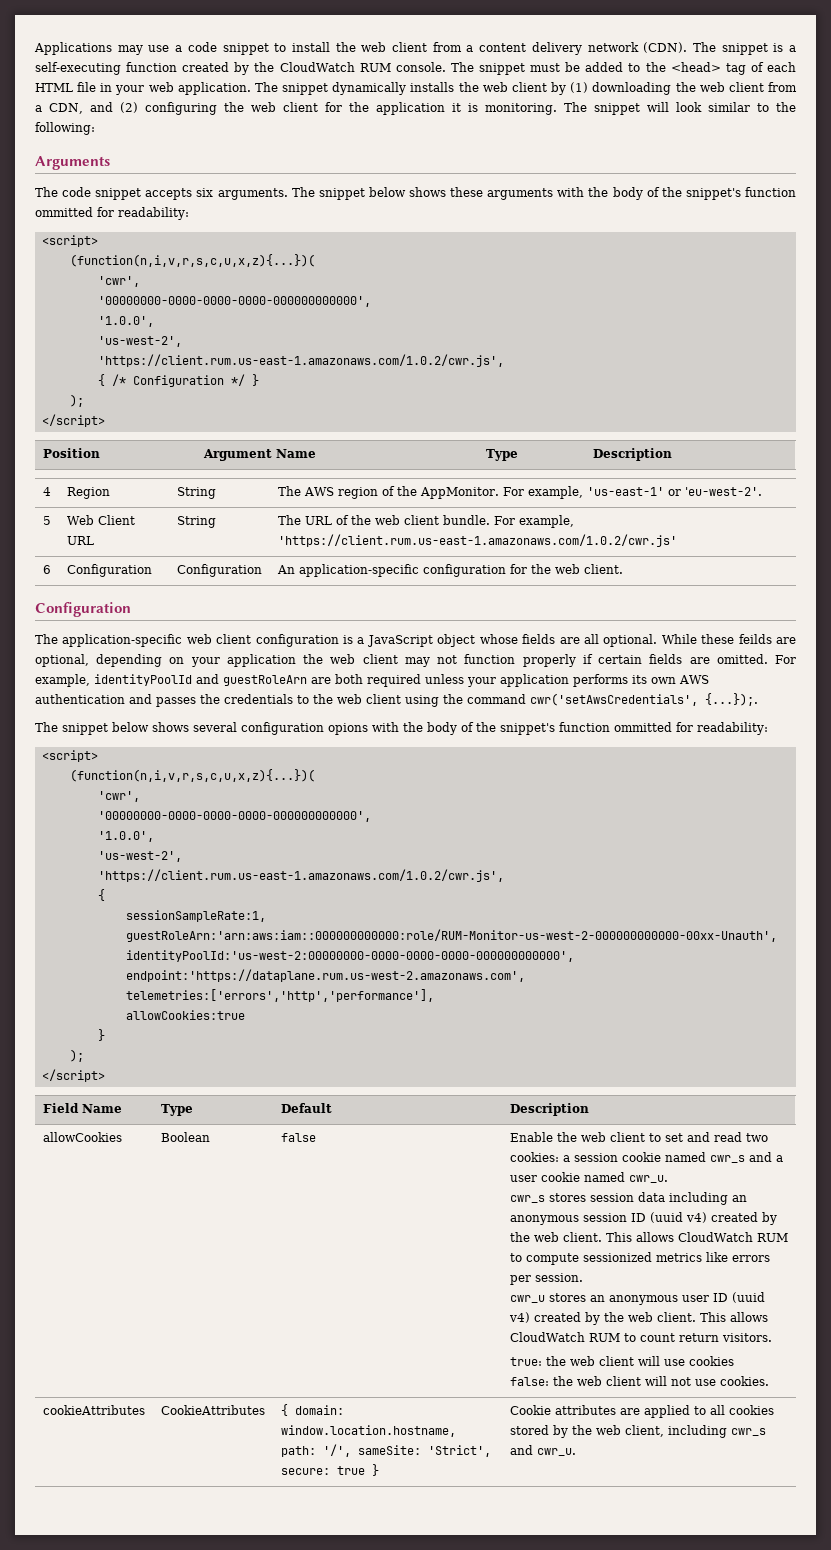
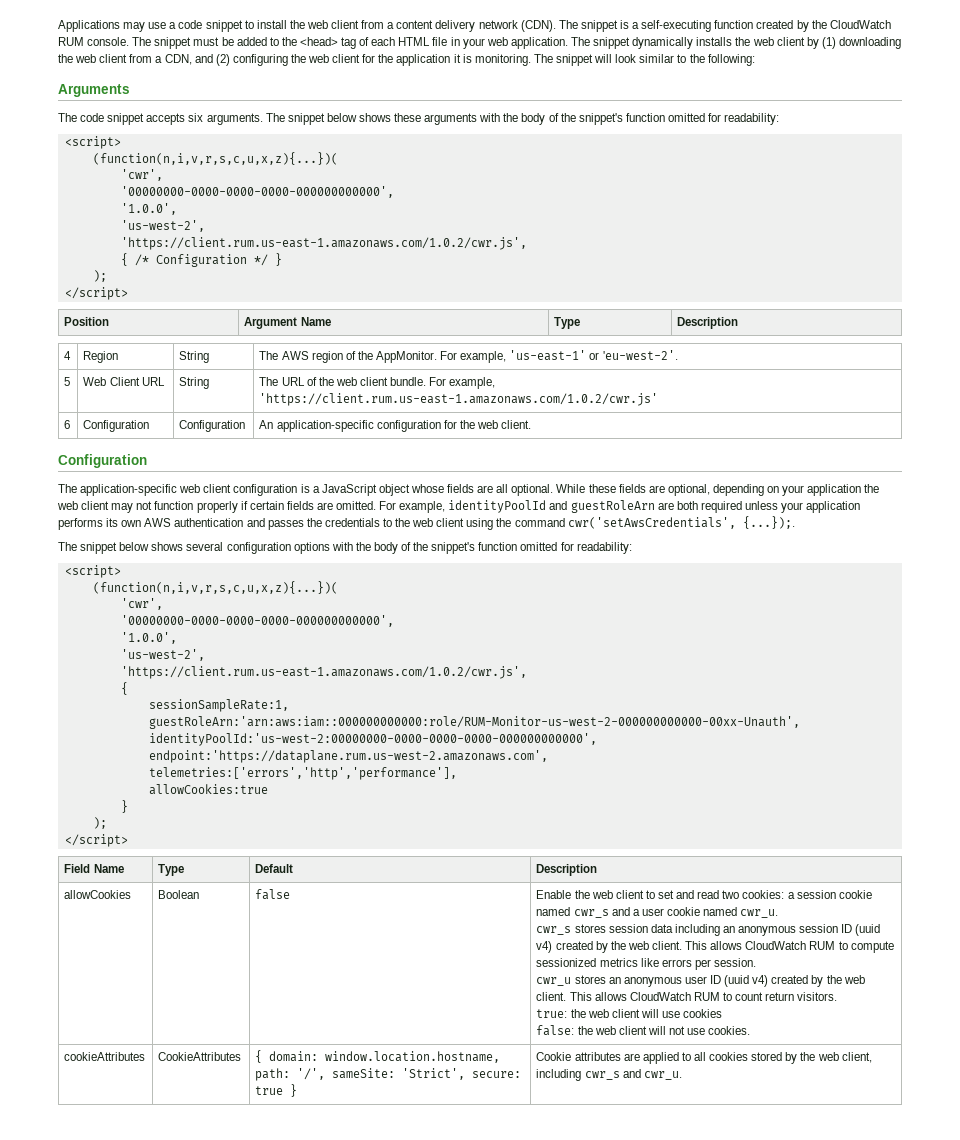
- The snippet below shows these arguments with the body of the snippet's function ommitted for readability:
+ The snippet below shows these arguments with the body of the snippet's function omitted for readability:
- While these feilds are optional, depending on your application the web client may not function properly if certain fields are omitted.
+ While these fields are optional, depending on your application the web client may not function properly if certain fields are omitted.
- The snippet below shows several configuration opions with the body of the snippet's function ommitted for readability:
+ The snippet below shows several configuration options with the body of the snippet's function omitted for readability:

